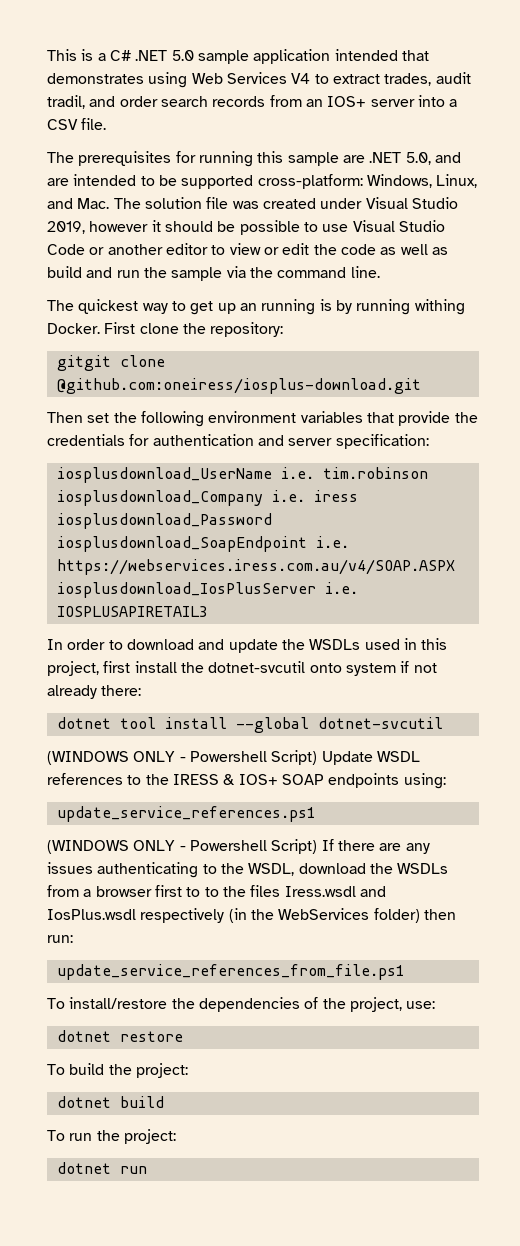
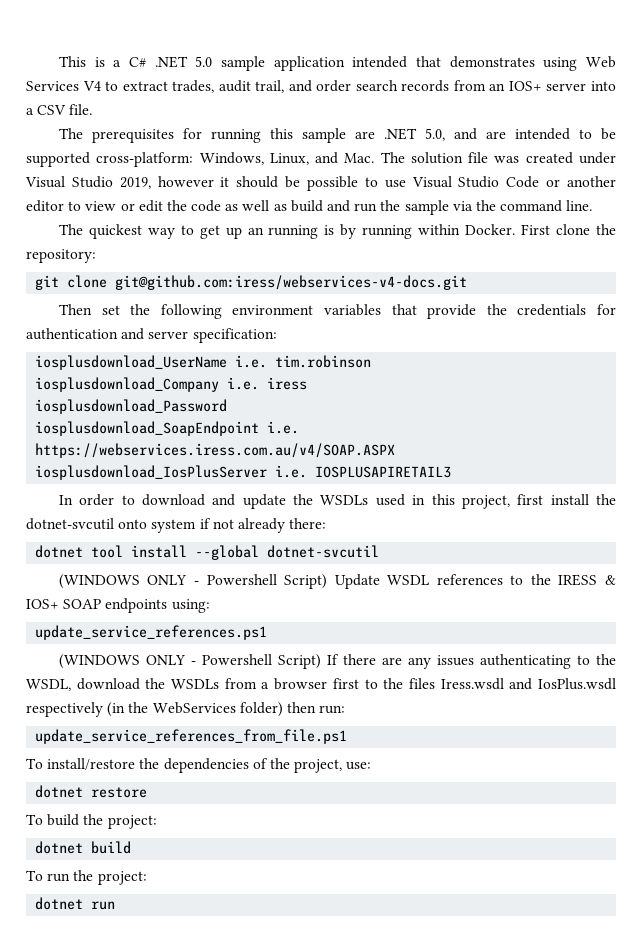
- This is a C# .NET 5.0 sample application intended that demonstrates using Web Services V4 to extract trades, audit tradil, and order search records from an IOS+ server into a CSV file.
+ This is a C# .NET 5.0 sample application intended that demonstrates using Web Services V4 to extract trades, audit trail, and order search records from an IOS+ server into a CSV file.
- The quickest way to get up an running is by running withing Docker.
+ The quickest way to get up an running is by running within Docker.
- gitgit clone @github.com:oneiress/iosplus-download.git
+ git clone git@github.com:iress/webservices-v4-docs.git
- (WINDOWS ONLY - Powershell Script) If there are any issues authenticating to the WSDL, download the WSDLs from a browser first to to the files Iress.wsdl and IosPlus.wsdl respectively (in the WebServices folder) then run:
+ (WINDOWS ONLY - Powershell Script) If there are any issues authenticating to the WSDL, download the WSDLs from a browser first to the files Iress.wsdl and IosPlus.wsdl respectively (in the WebServices folder) then run:

